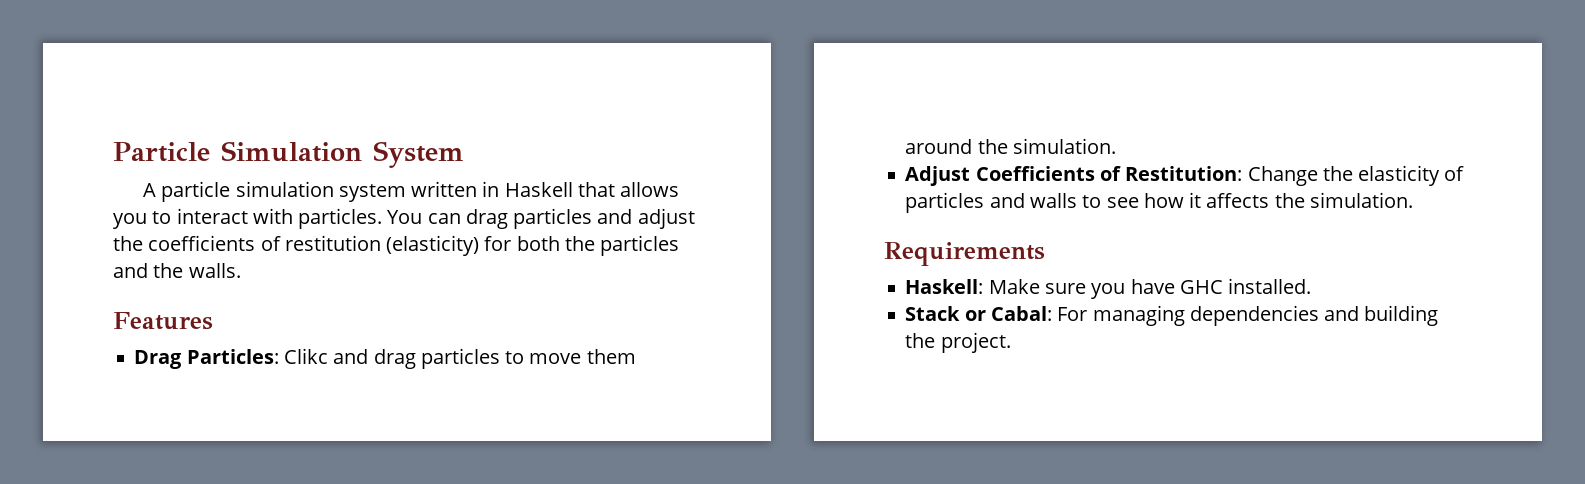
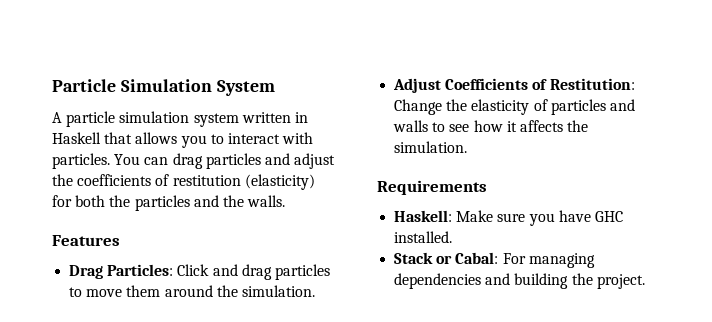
- Drag Particles: Clikc and drag particles to move them around the simulation.
+ Drag Particles: Click and drag particles to move them around the simulation.

